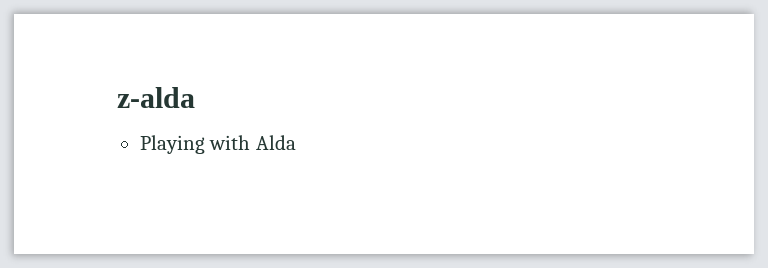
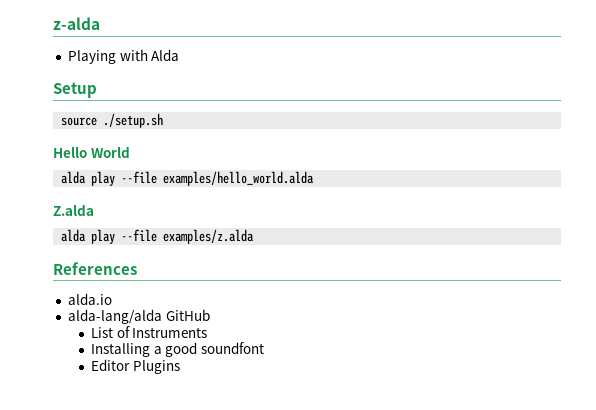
+ Setup
+ source ./setup.sh
+ Hello World
+ alda play --file examples/hello_world.alda
+ Z.alda
+ alda play --file examples/z.alda
+ References
+ alda.io
+ alda-lang/alda GitHub
+ List of Instruments
+ Installing a good soundfont
+ Editor Plugins

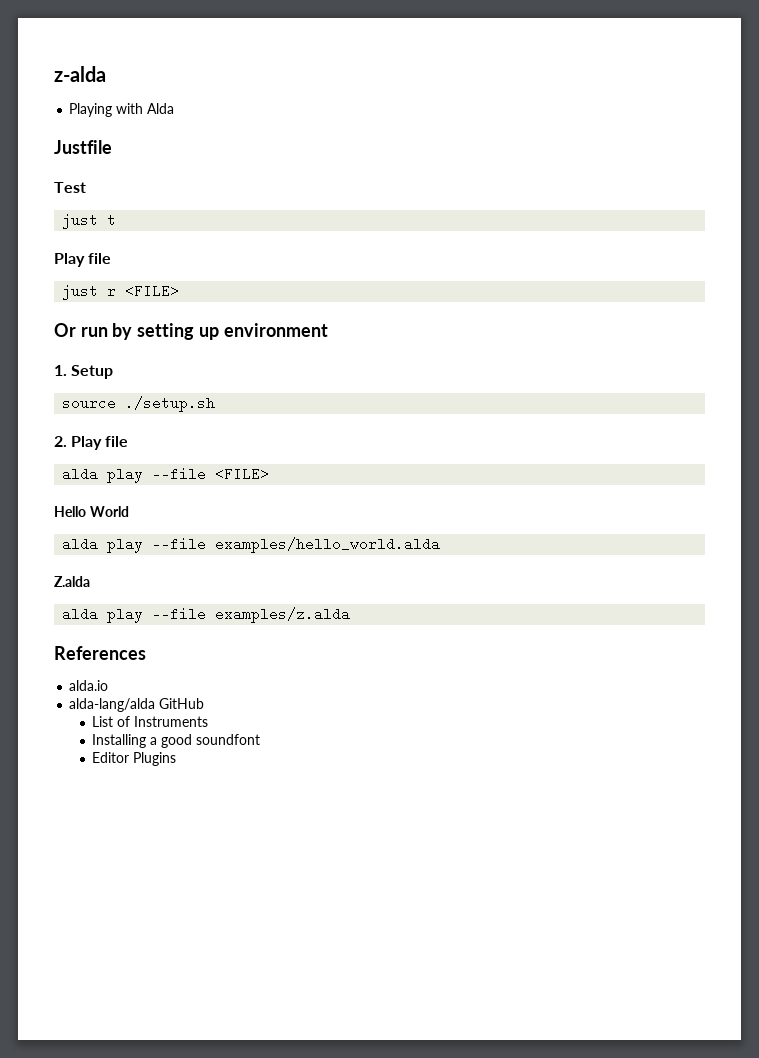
- Setup
+ Justfile
+ Test
+ just t
+ Play file
+ just r <FILE>
+ Or run by setting up environment
+ 1. Setup
  source ./setup.sh
+ 2. Play file
+ alda play --file <FILE>

